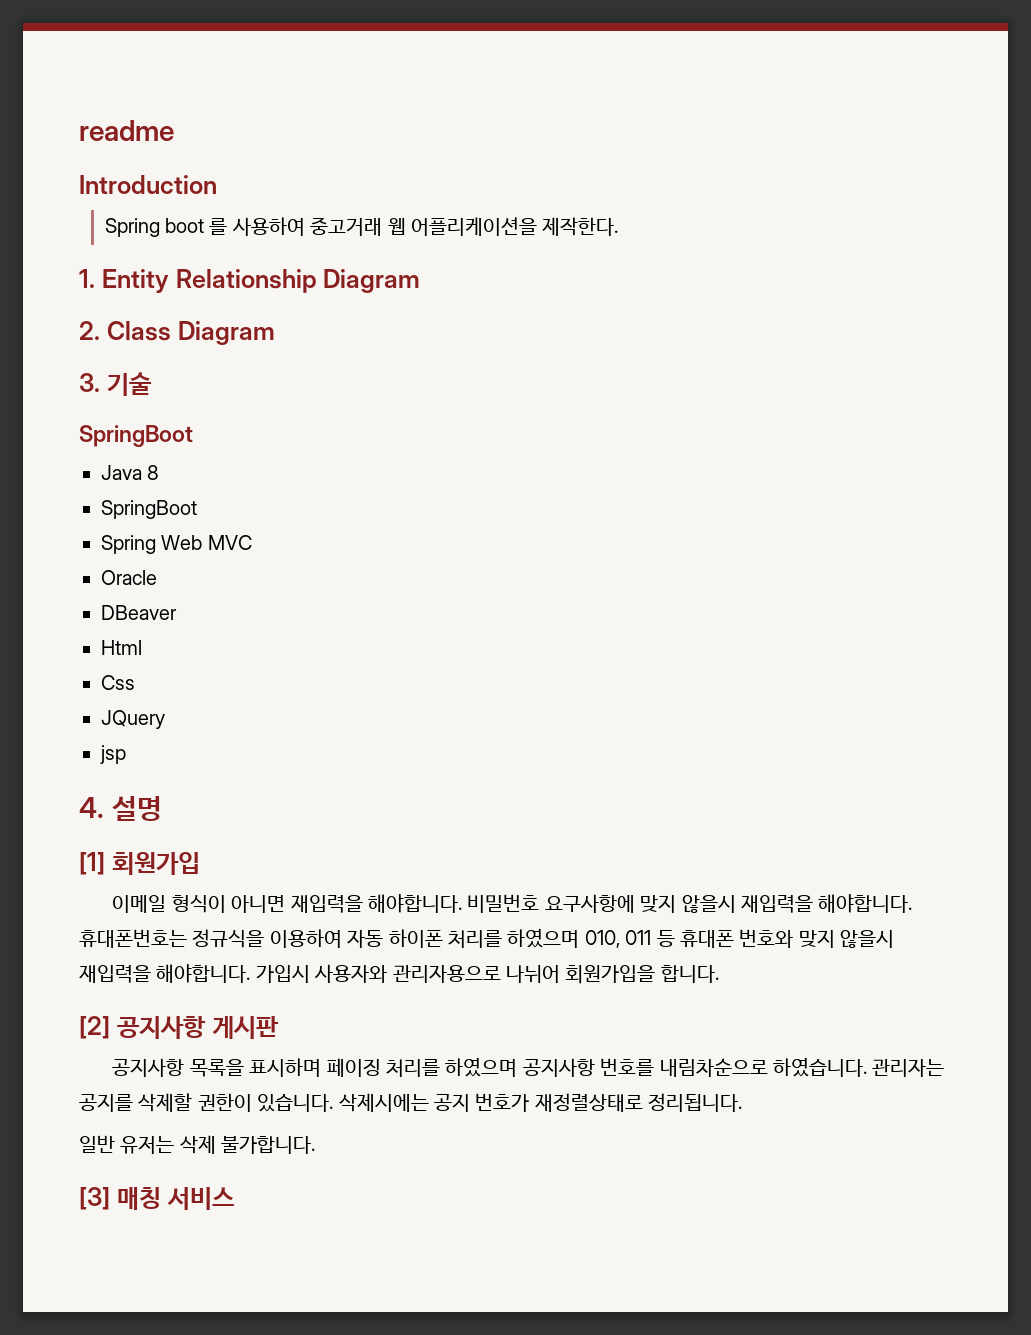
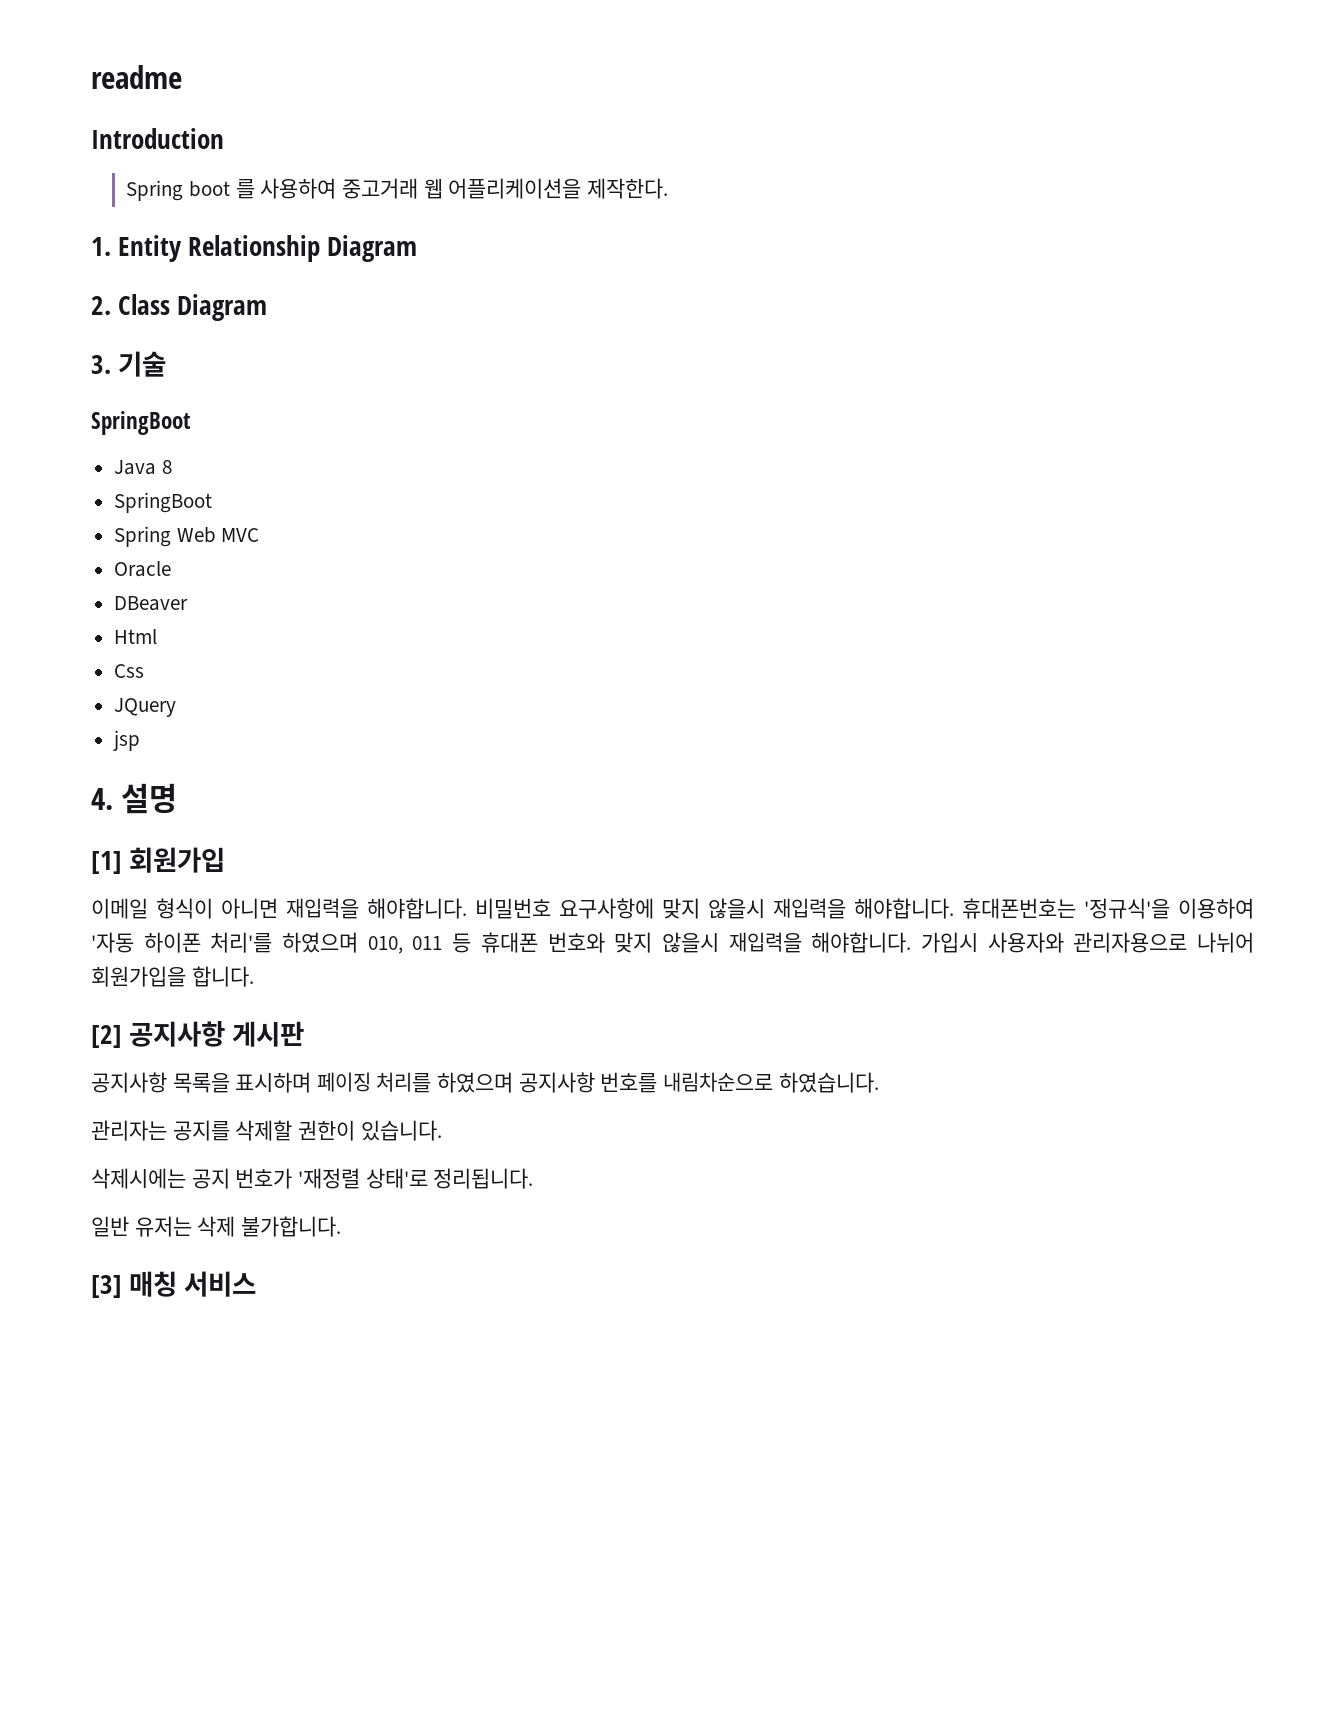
- 휴대폰번호는 정규식을 이용하여 자동 하이폰 처리를 하였으며 010, 011 등 휴대폰 번호와 맞지 않을시 재입력을 해야합니다.
+ 휴대폰번호는 '정규식'을 이용하여 '자동 하이폰 처리'를 하였으며 010, 011 등 휴대폰 번호와 맞지 않을시 재입력을 해야합니다.
- 공지사항 목록을 표시하며 페이징 처리를 하였으며 공지사항 번호를 내림차순으로 하였습니다. 관리자는 공지를 삭제할 권한이 있습니다. 삭제시에는 공지 번호가 재정렬상태로 정리됩니다.
+ 공지사항 목록을 표시하며 페이징 처리를 하였으며 공지사항 번호를 내림차순으로 하였습니다.
+ 관리자는 공지를 삭제할 권한이 있습니다.
+ 삭제시에는 공지 번호가 '재정렬 상태'로 정리됩니다.

